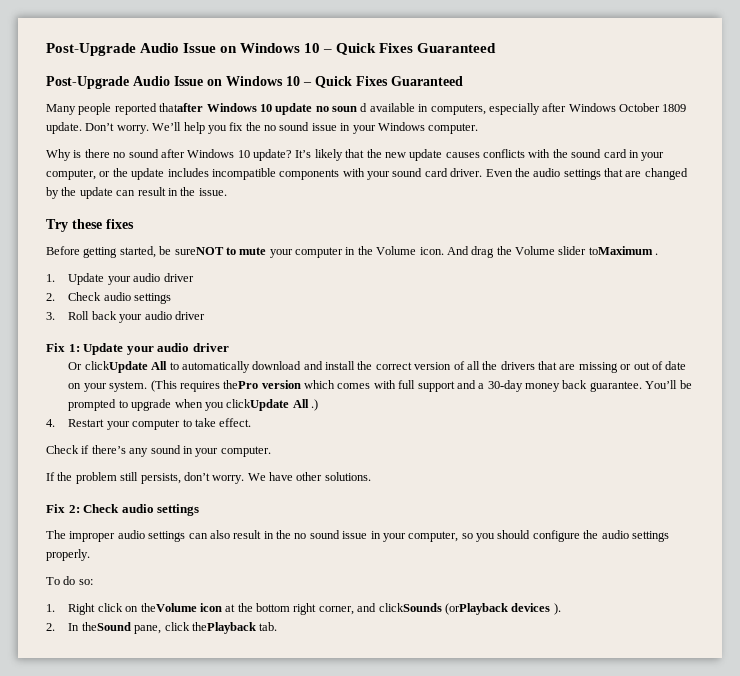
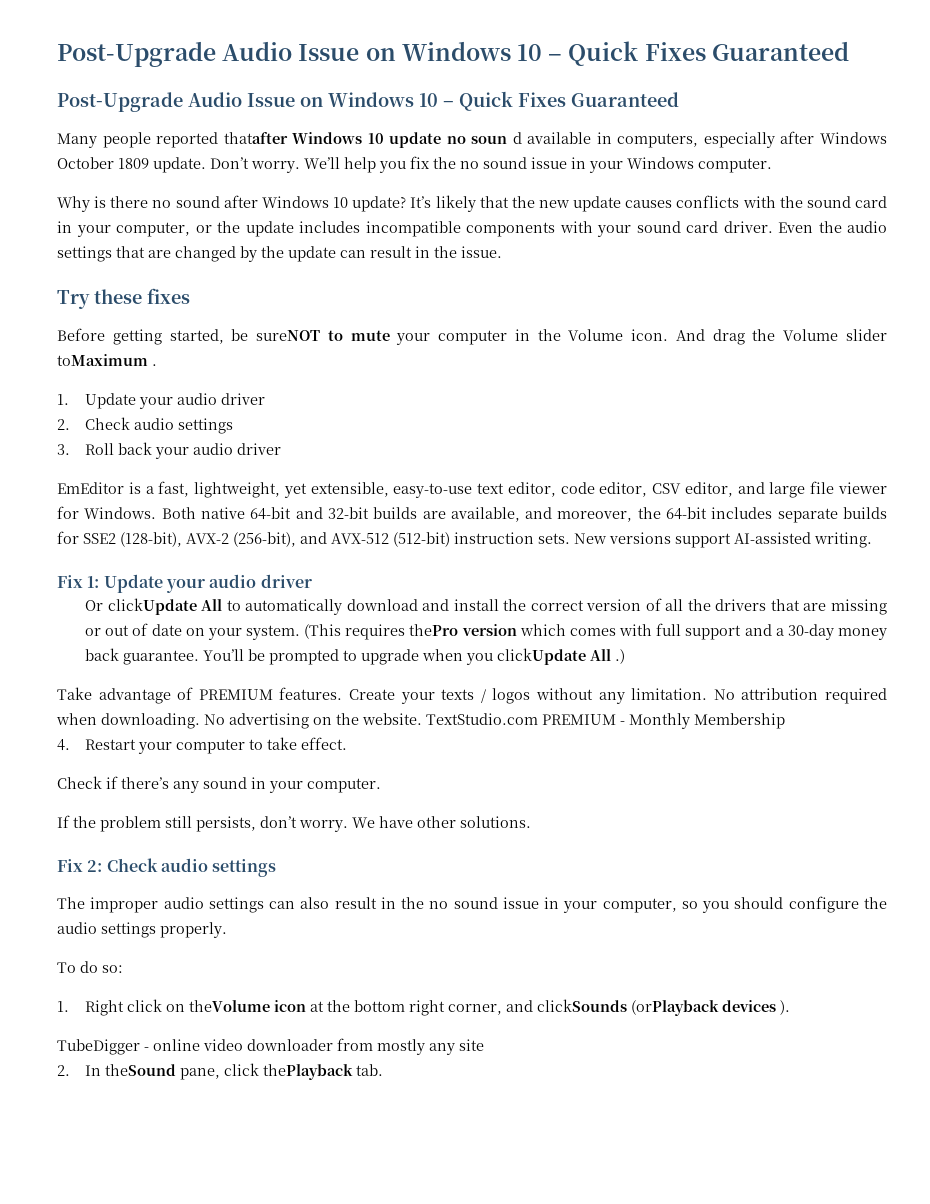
+ EmEditor is a fast, lightweight, yet extensible, easy-to-use text editor, code editor, CSV editor, and large file viewer for Windows. Both native 64-bit and 32-bit builds are available, and moreover, the 64-bit includes separate builds for SSE2 (128-bit), AVX-2 (256-bit), and AVX-512 (512-bit) instruction sets. New versions support AI-assisted writing.
+ Take advantage of PREMIUM features. Create your texts / logos without any limitation. No attribution required when downloading. No advertising on the website. TextStudio.com PREMIUM - Monthly Membership
+ TubeDigger - online video downloader from mostly any site

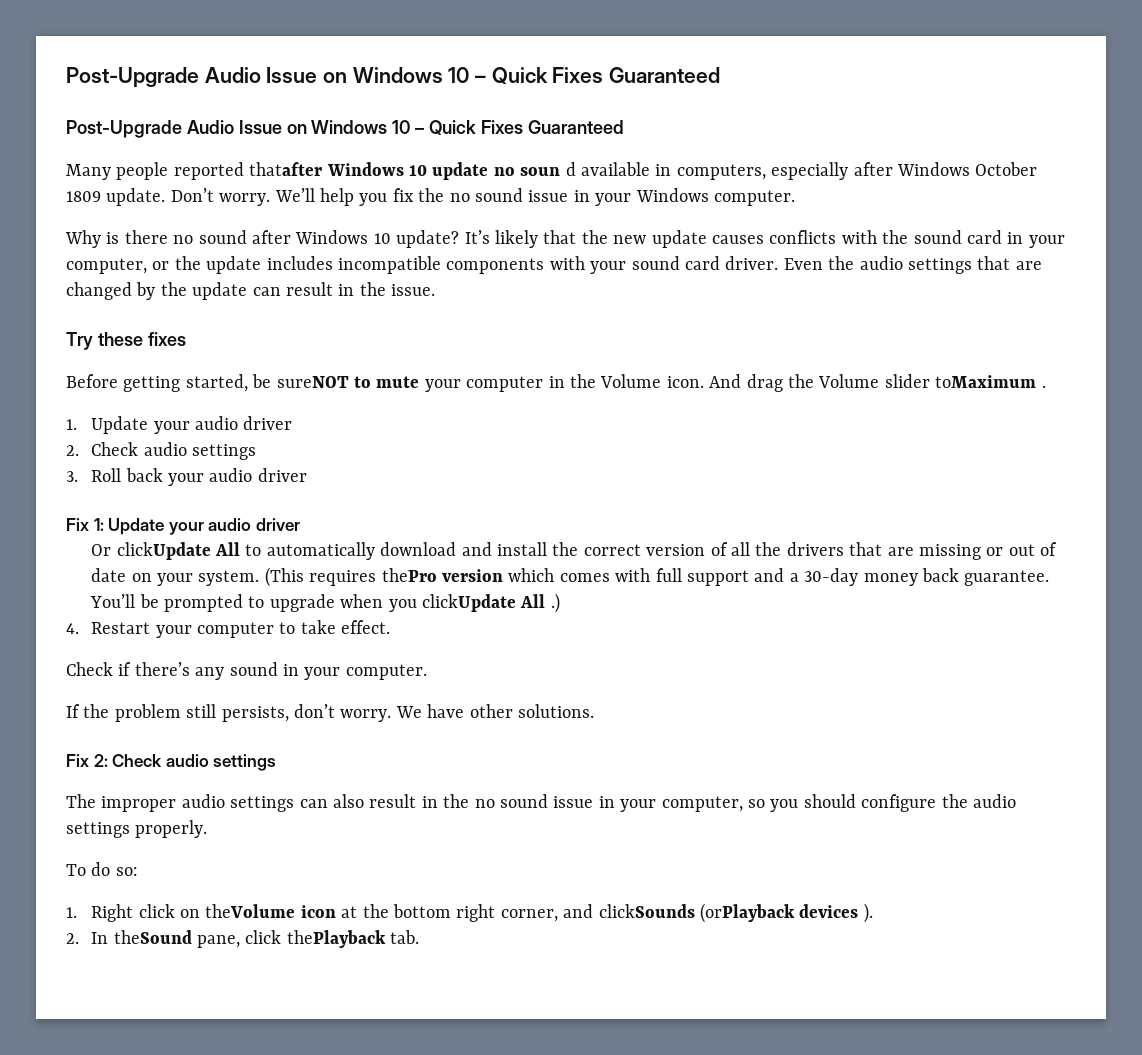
- EmEditor is a fast, lightweight, yet extensible, easy-to-use text editor, code editor, CSV editor, and large file viewer for Windows. Both native 64-bit and 32-bit builds are available, and moreover, the 64-bit includes separate builds for SSE2 (128-bit), AVX-2 (256-bit), and AVX-512 (512-bit) instruction sets. New versions support AI-assisted writing.
- Take advantage of PREMIUM features. Create your texts / logos without any limitation. No attribution required when downloading. No advertising on the website. TextStudio.com PREMIUM - Monthly Membership
- TubeDigger - online video downloader from mostly any site

